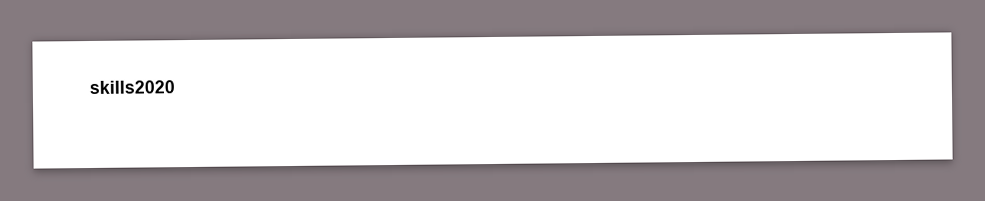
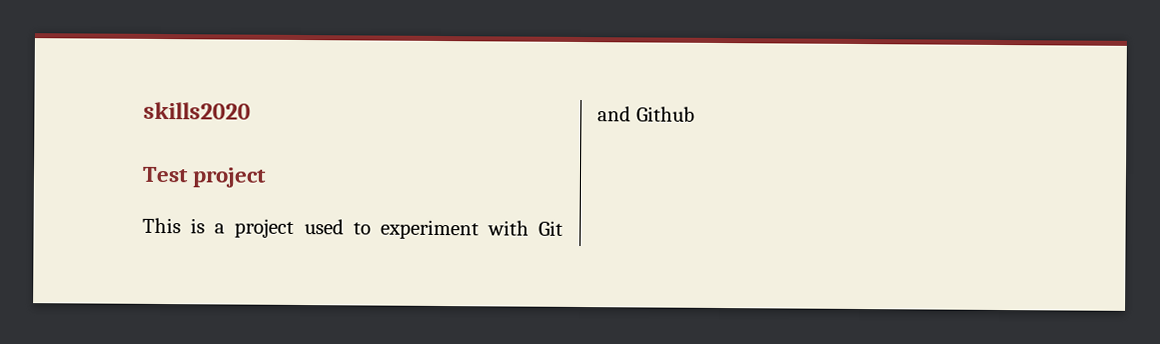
+ Test project
+ This is a project used to experiment with Git and Github

